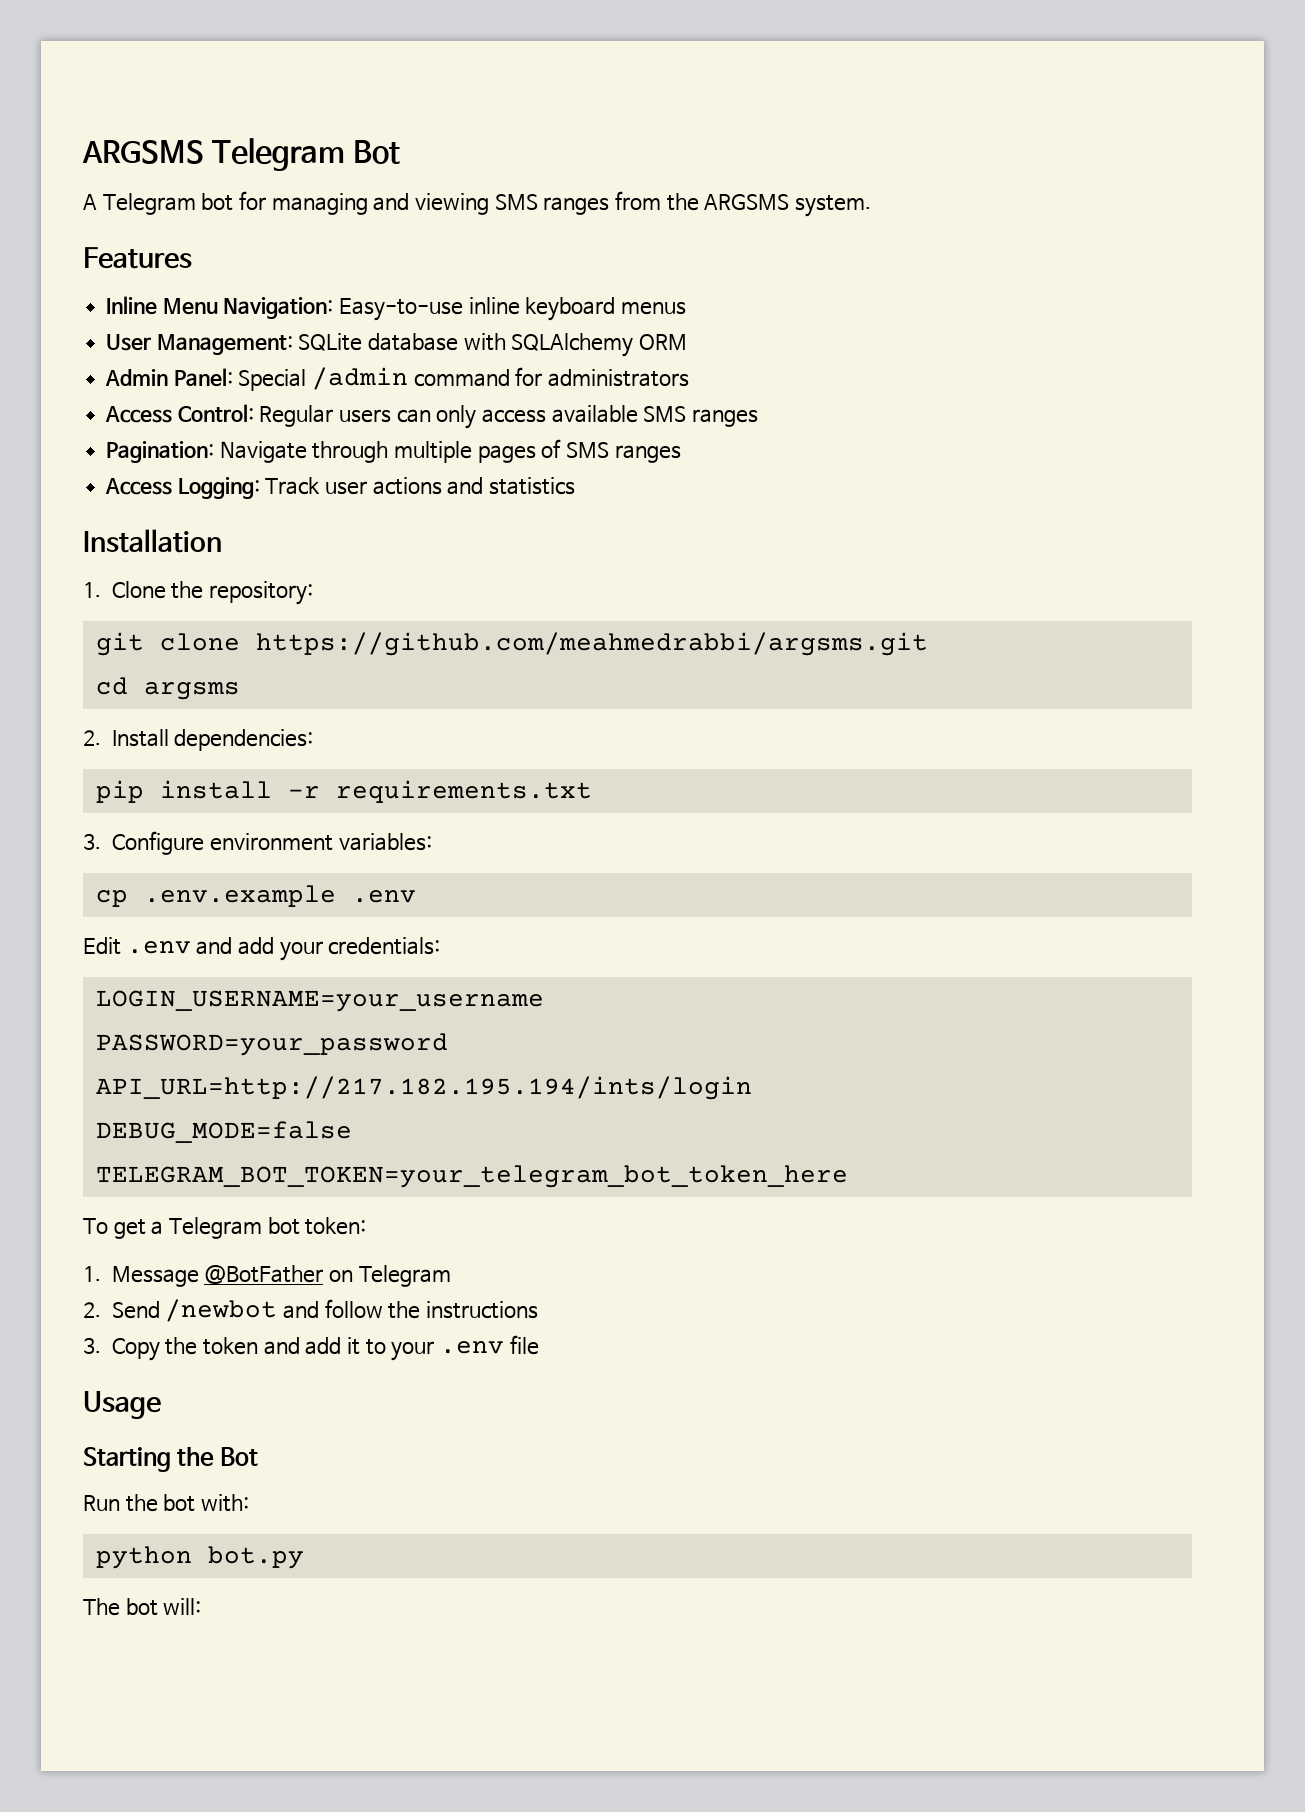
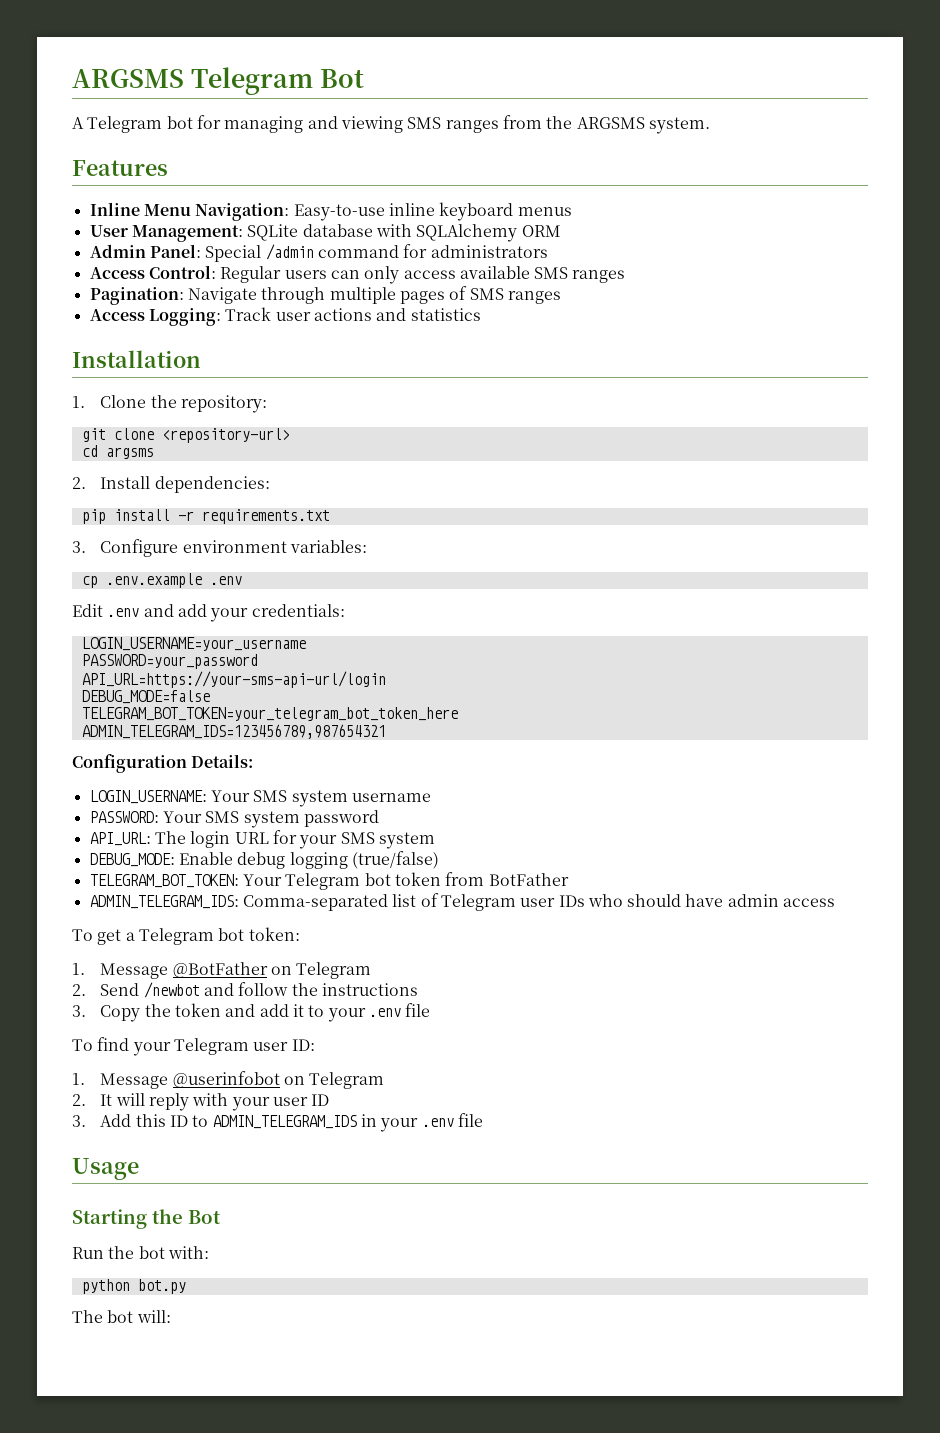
- git clone https://github.com/meahmedrabbi/argsms.git
+ git clone <repository-url>
- API_URL=http://217.182.195.194/ints/login
+ API_URL=https://your-sms-api-url/login
+ ADMIN_TELEGRAM_IDS=123456789,987654321
+ Configuration Details:
+ LOGIN_USERNAME: Your SMS system username
+ PASSWORD: Your SMS system password
+ API_URL: The login URL for your SMS system
+ DEBUG_MODE: Enable debug logging (true/false)
+ TELEGRAM_BOT_TOKEN: Your Telegram bot token from BotFather
+ ADMIN_TELEGRAM_IDS: Comma-separated list of Telegram user IDs who should have admin access
+ To find your Telegram user ID:
+ 1. Message @userinfobot on Telegram
+ 2. It will reply with your user ID
+ 3. Add this ID to ADMIN_TELEGRAM_IDS in your .env file

